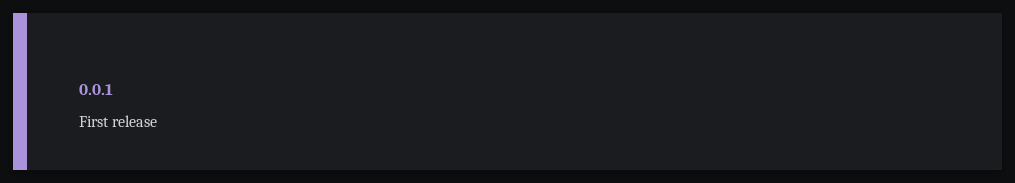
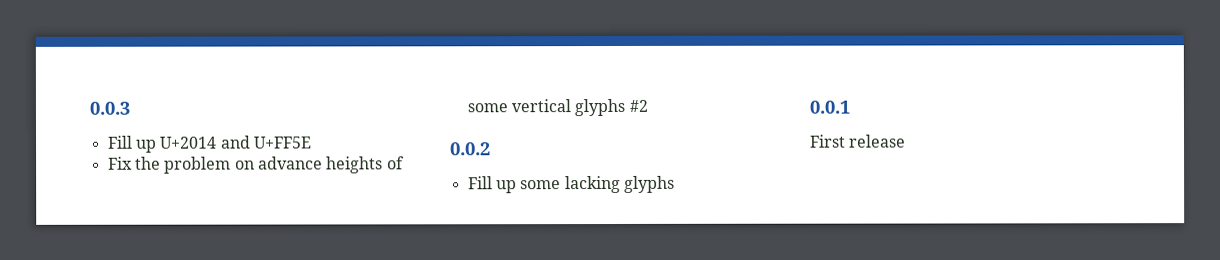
+ 0.0.3
+ Fill up U+2014 and U+FF5E
+ Fix the problem on advance heights of some vertical glyphs #2
+ 0.0.2
+ Fill up some lacking glyphs

